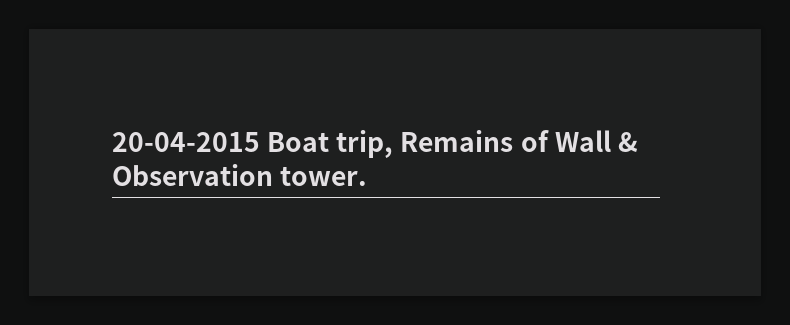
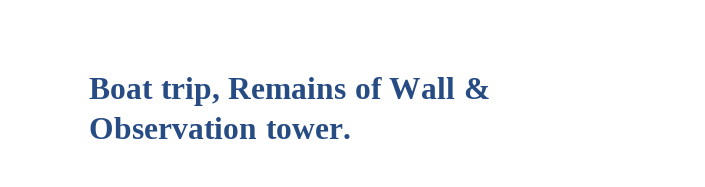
- 20-04-2015 Boat trip, Remains of Wall & Observation tower.
+ Boat trip, Remains of Wall & Observation tower.

